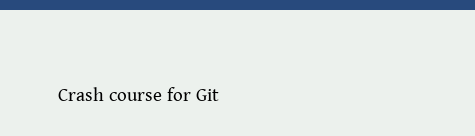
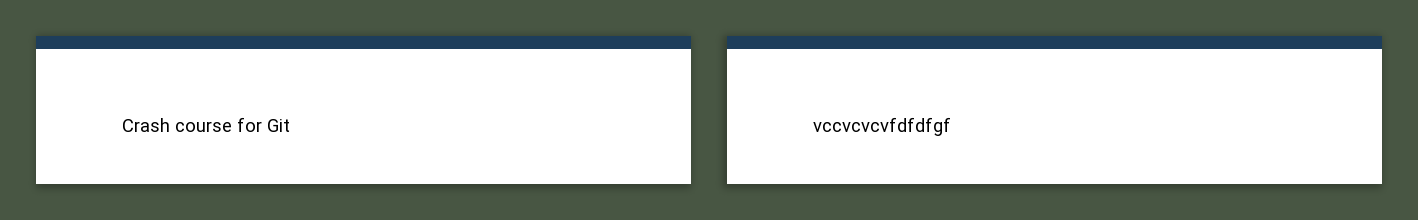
+ vccvcvcvfdfdfgf

